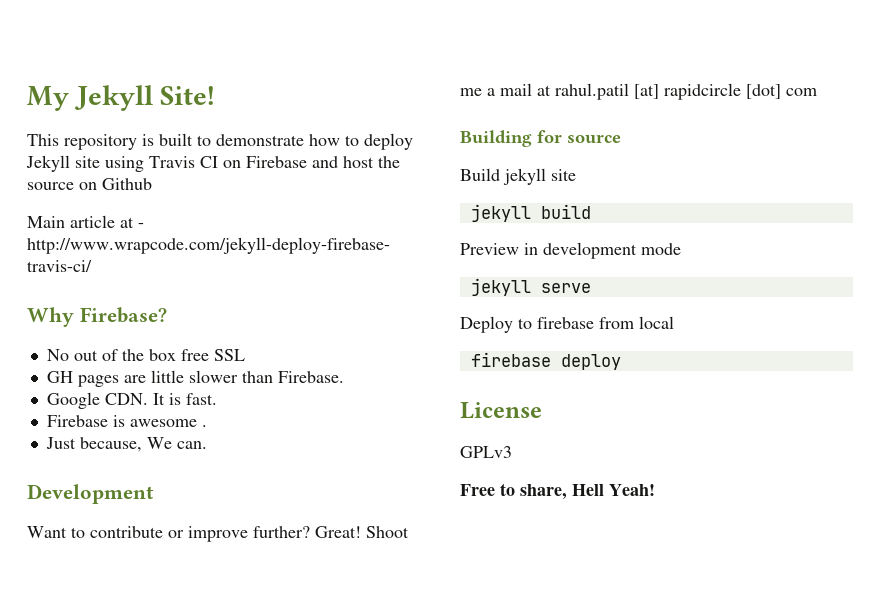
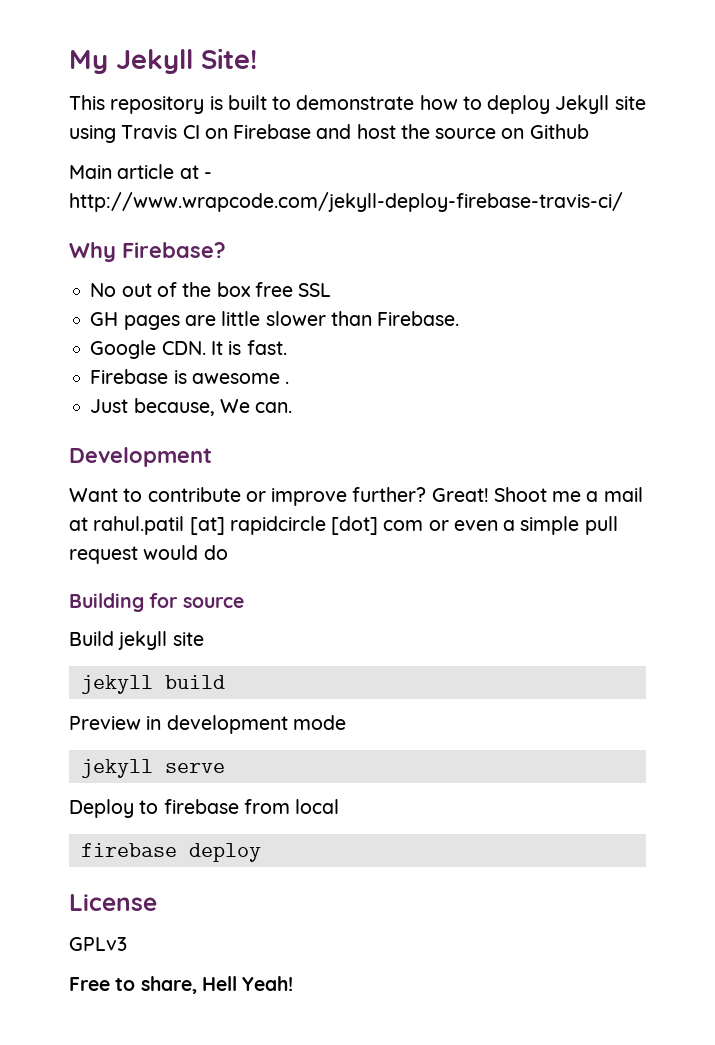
- Shoot me a mail at rahul.patil [at] rapidcircle [dot] com
+ Shoot me a mail at rahul.patil [at] rapidcircle [dot] com or even a simple pull request would do

